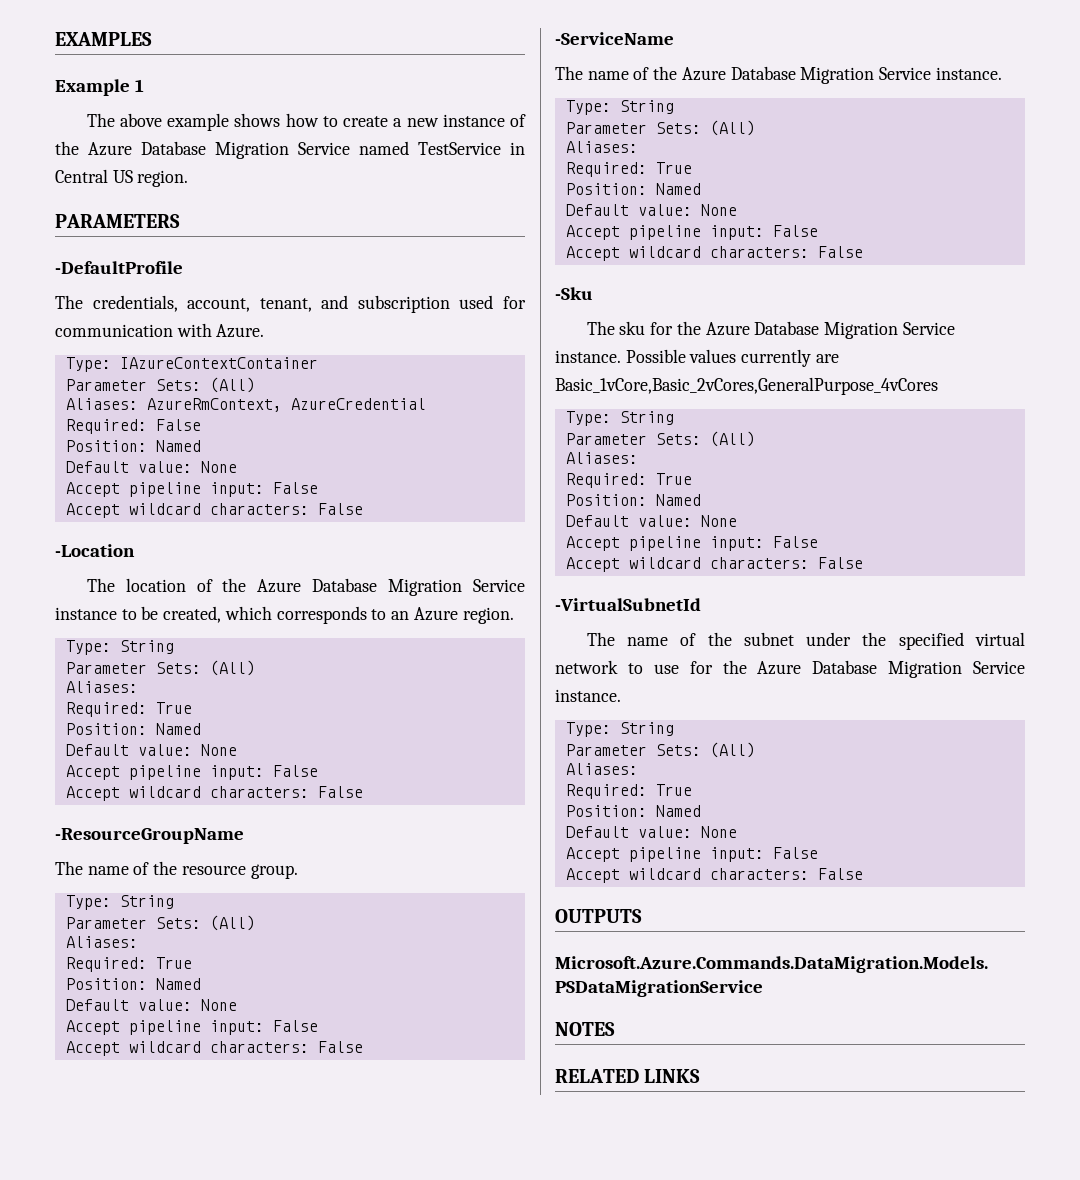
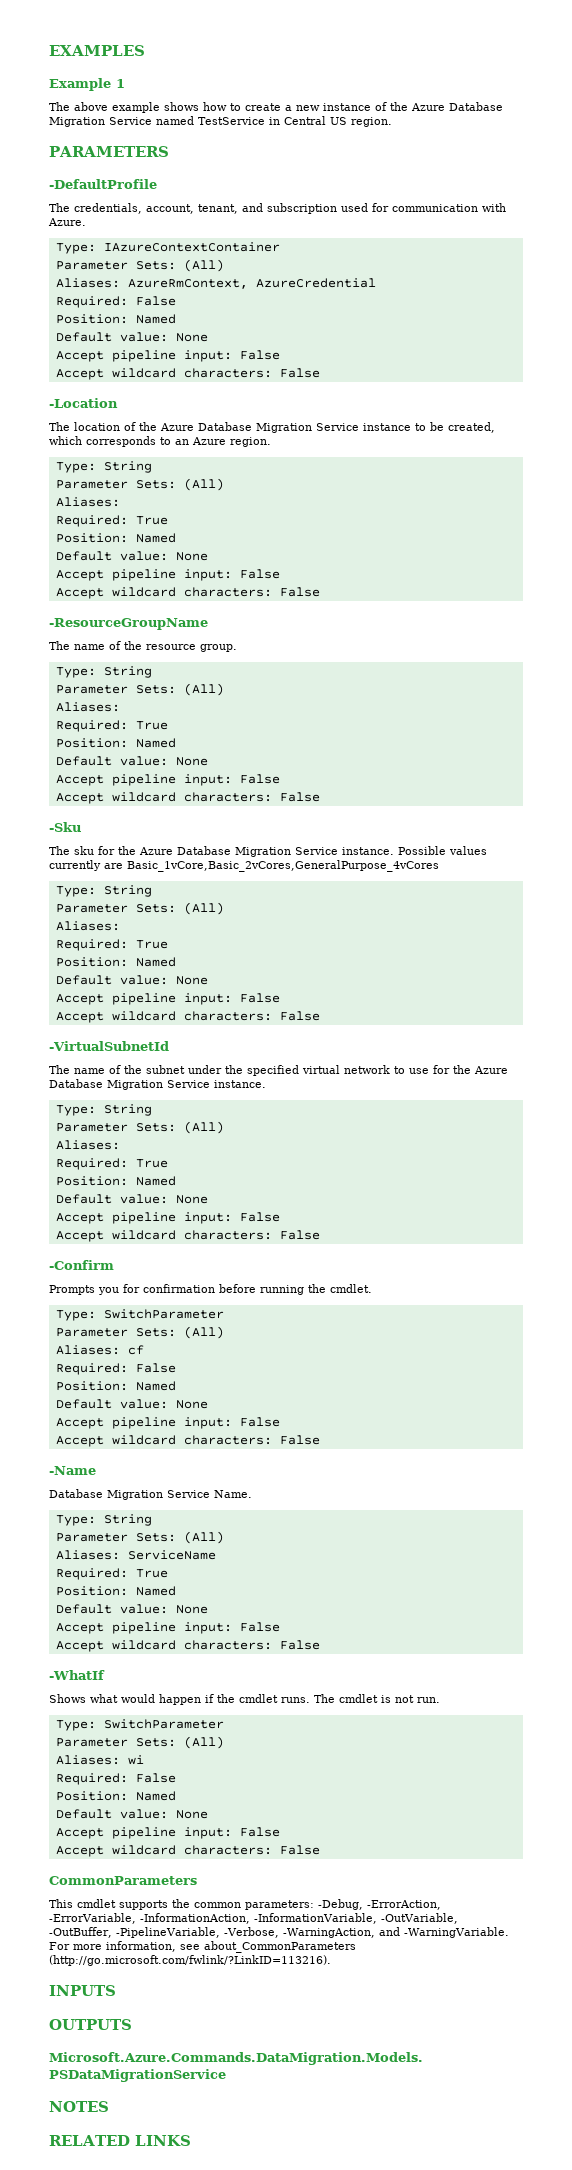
- -ServiceName
- The name of the Azure Database Migration Service instance.
- Type: String
- Parameter Sets: (All)
- Aliases:
- Required: True
- Position: Named
- Default value: None
- Accept pipeline input: False
- Accept wildcard characters: False
+ -Confirm
+ Prompts you for confirmation before running the cmdlet.
+ Type: SwitchParameter
+ Parameter Sets: (All)
+ Aliases: cf
+ Required: False
+ Position: Named
+ Default value: None
+ Accept pipeline input: False
+ Accept wildcard characters: False
+ -Name
+ Database Migration Service Name.
+ Type: String
+ Parameter Sets: (All)
+ Aliases: ServiceName
+ Required: True
+ Position: Named
+ Default value: None
+ Accept pipeline input: False
+ Accept wildcard characters: False
+ -WhatIf
+ Shows what would happen if the cmdlet runs. The cmdlet is not run.
+ Type: SwitchParameter
+ Parameter Sets: (All)
+ Aliases: wi
+ Required: False
+ Position: Named
+ Default value: None
+ Accept pipeline input: False
+ Accept wildcard characters: False
+ CommonParameters
+ This cmdlet supports the common parameters: -Debug, -ErrorAction, -ErrorVariable, -InformationAction, -InformationVariable, -OutVariable, -OutBuffer, -PipelineVariable, -Verbose, -WarningAction, and -WarningVariable. For more information, see about_CommonParameters (http://go.microsoft.com/fwlink/?LinkID=113216).
+ INPUTS

